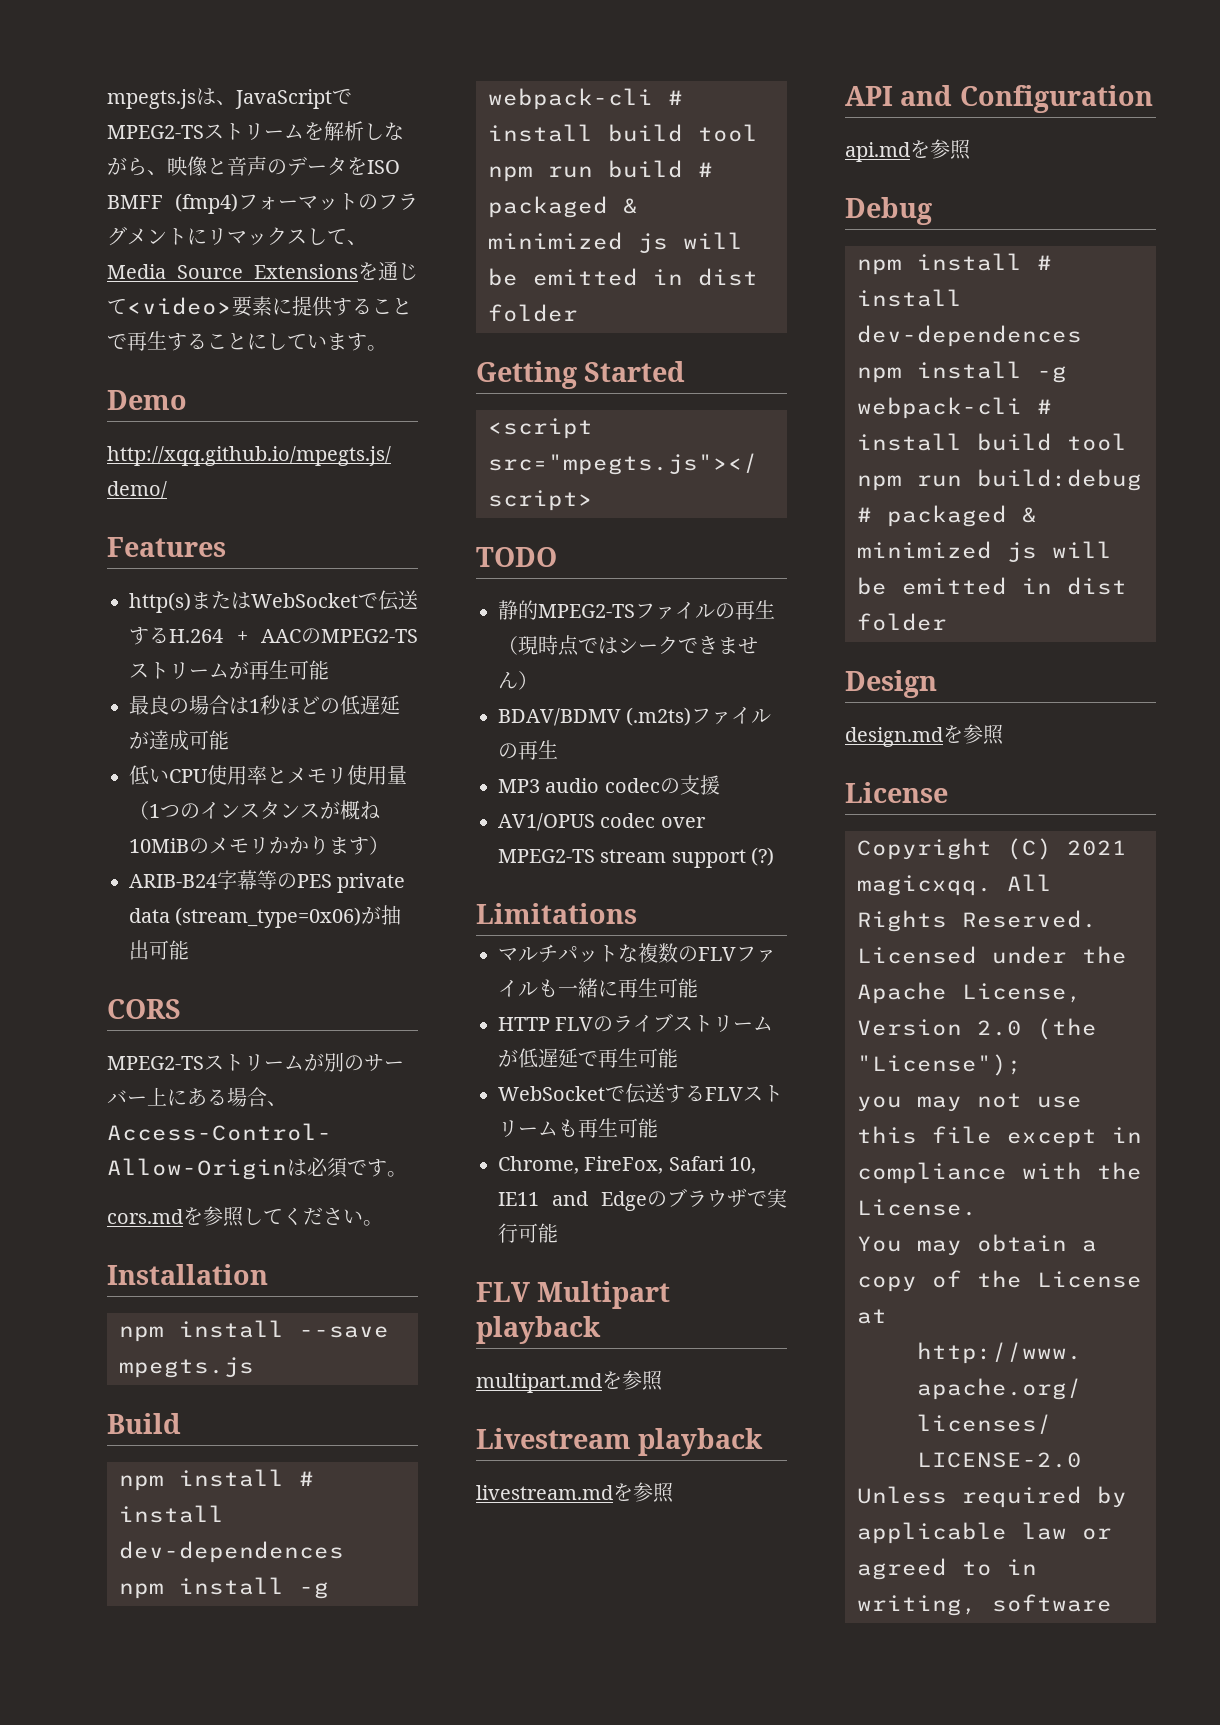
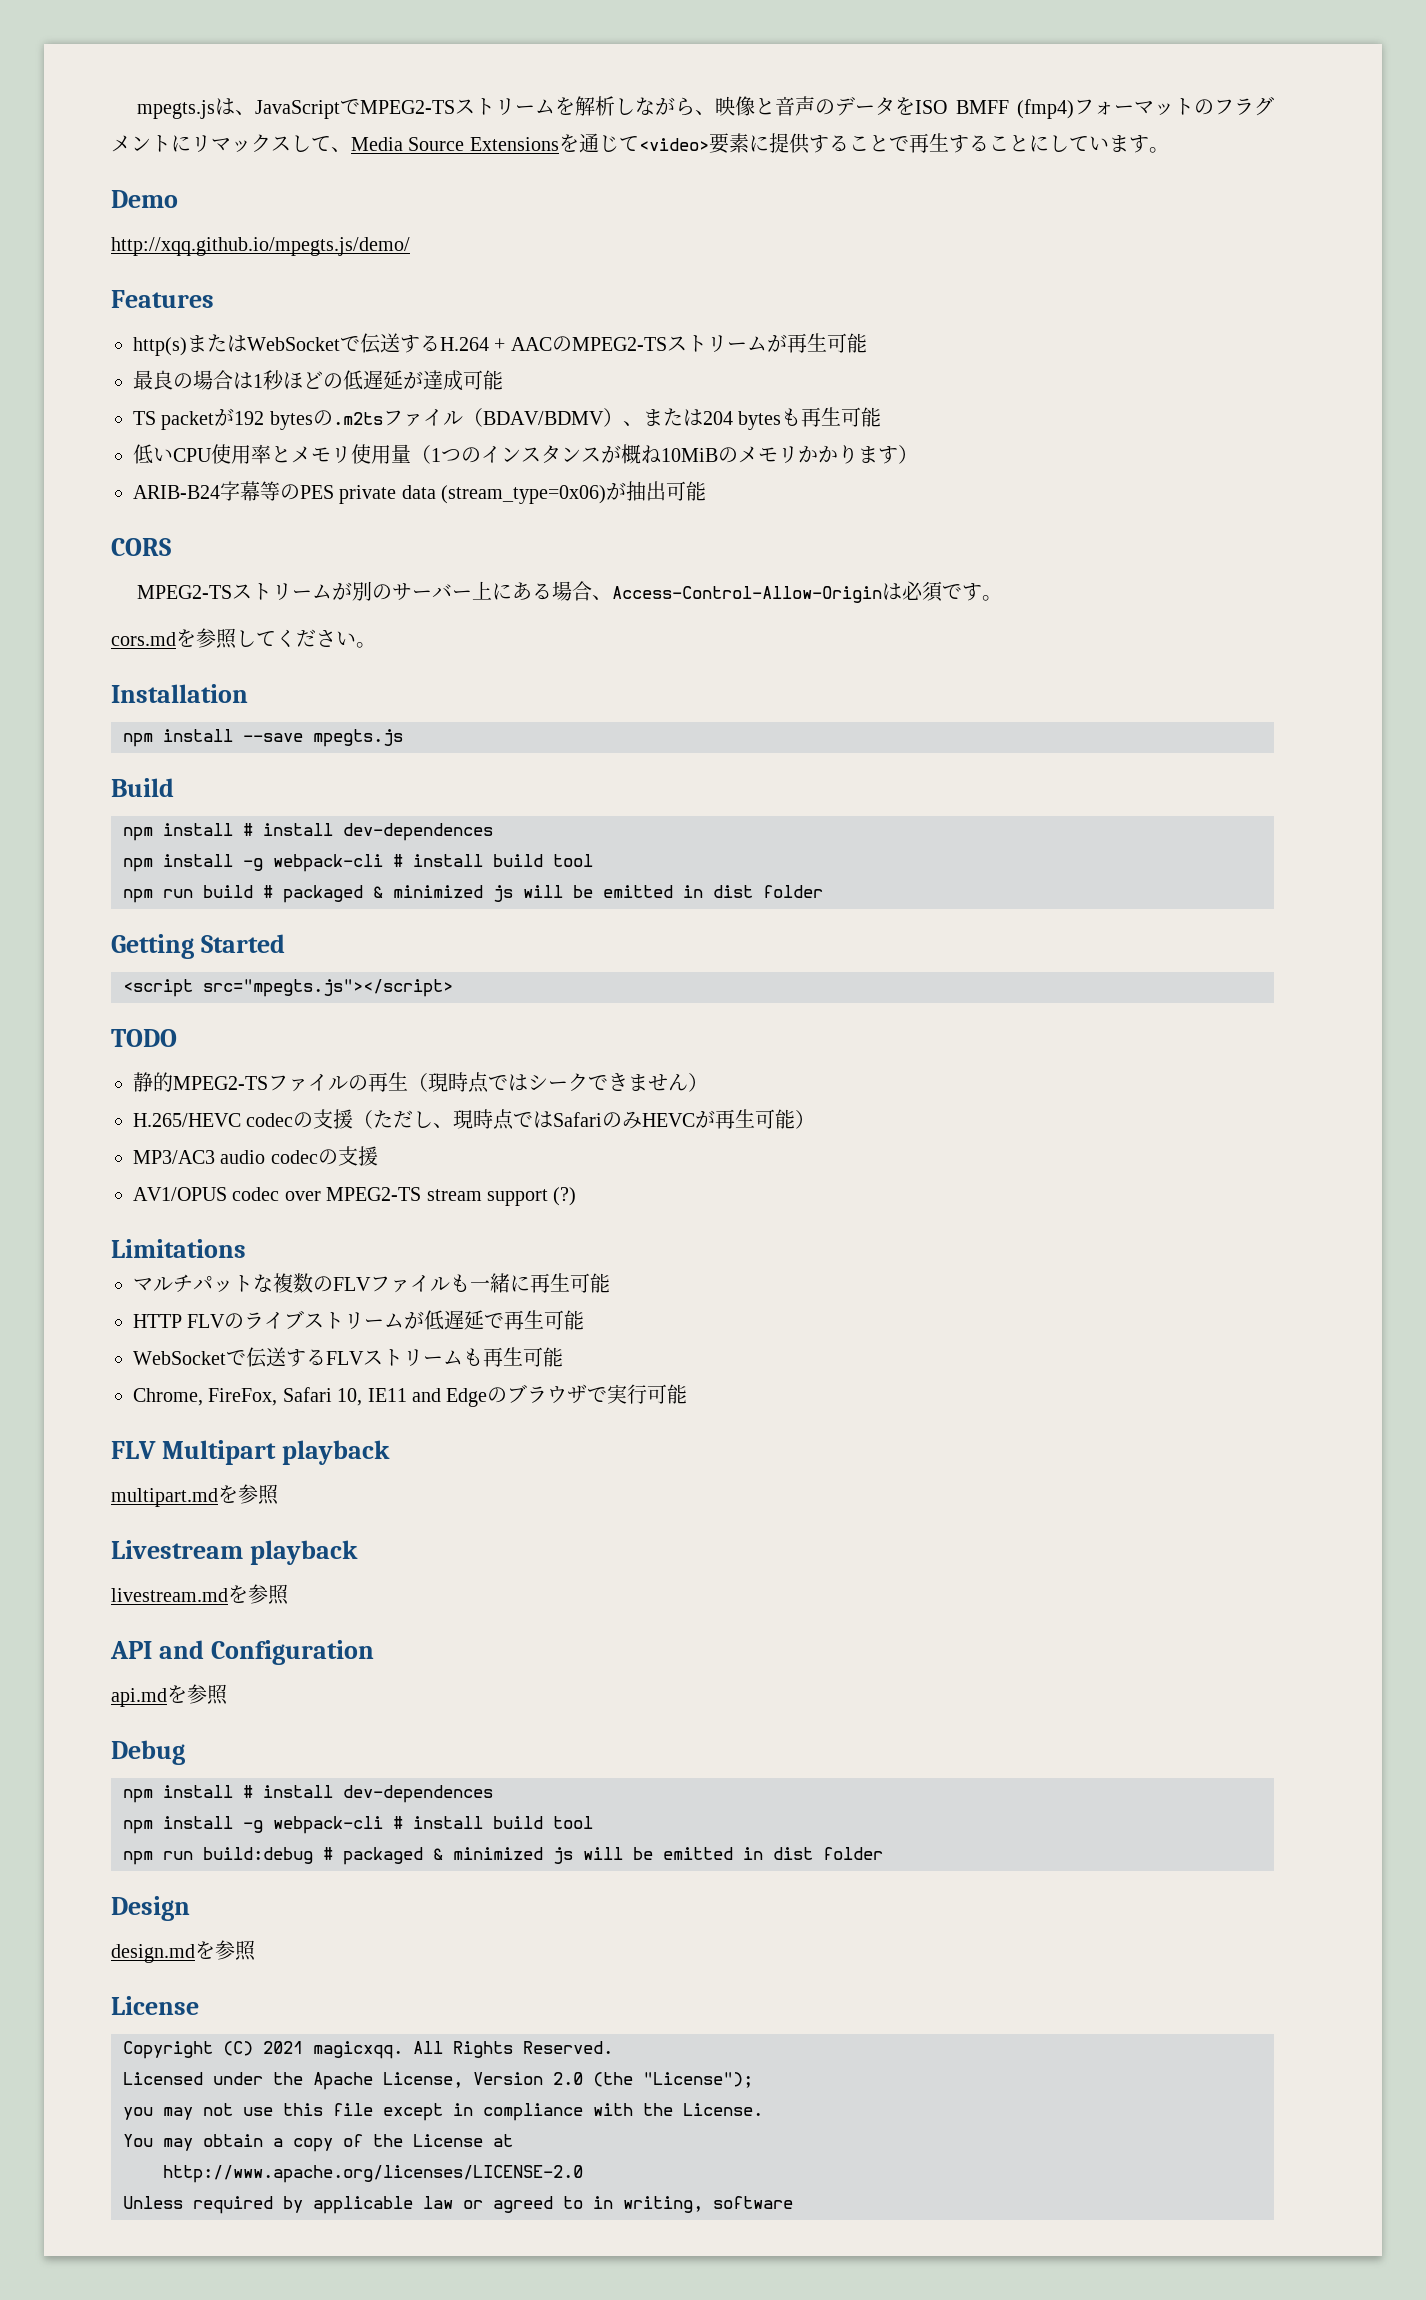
+ TS packetが192 bytesの.m2tsファイル（BDAV/BDMV）、または204 bytesも再生可能
- BDAV/BDMV (.m2ts)ファイルの再生
- MP3 audio codecの支援
+ H.265/HEVC codecの支援（ただし、現時点ではSafariのみHEVCが再生可能）
+ MP3/AC3 audio codecの支援

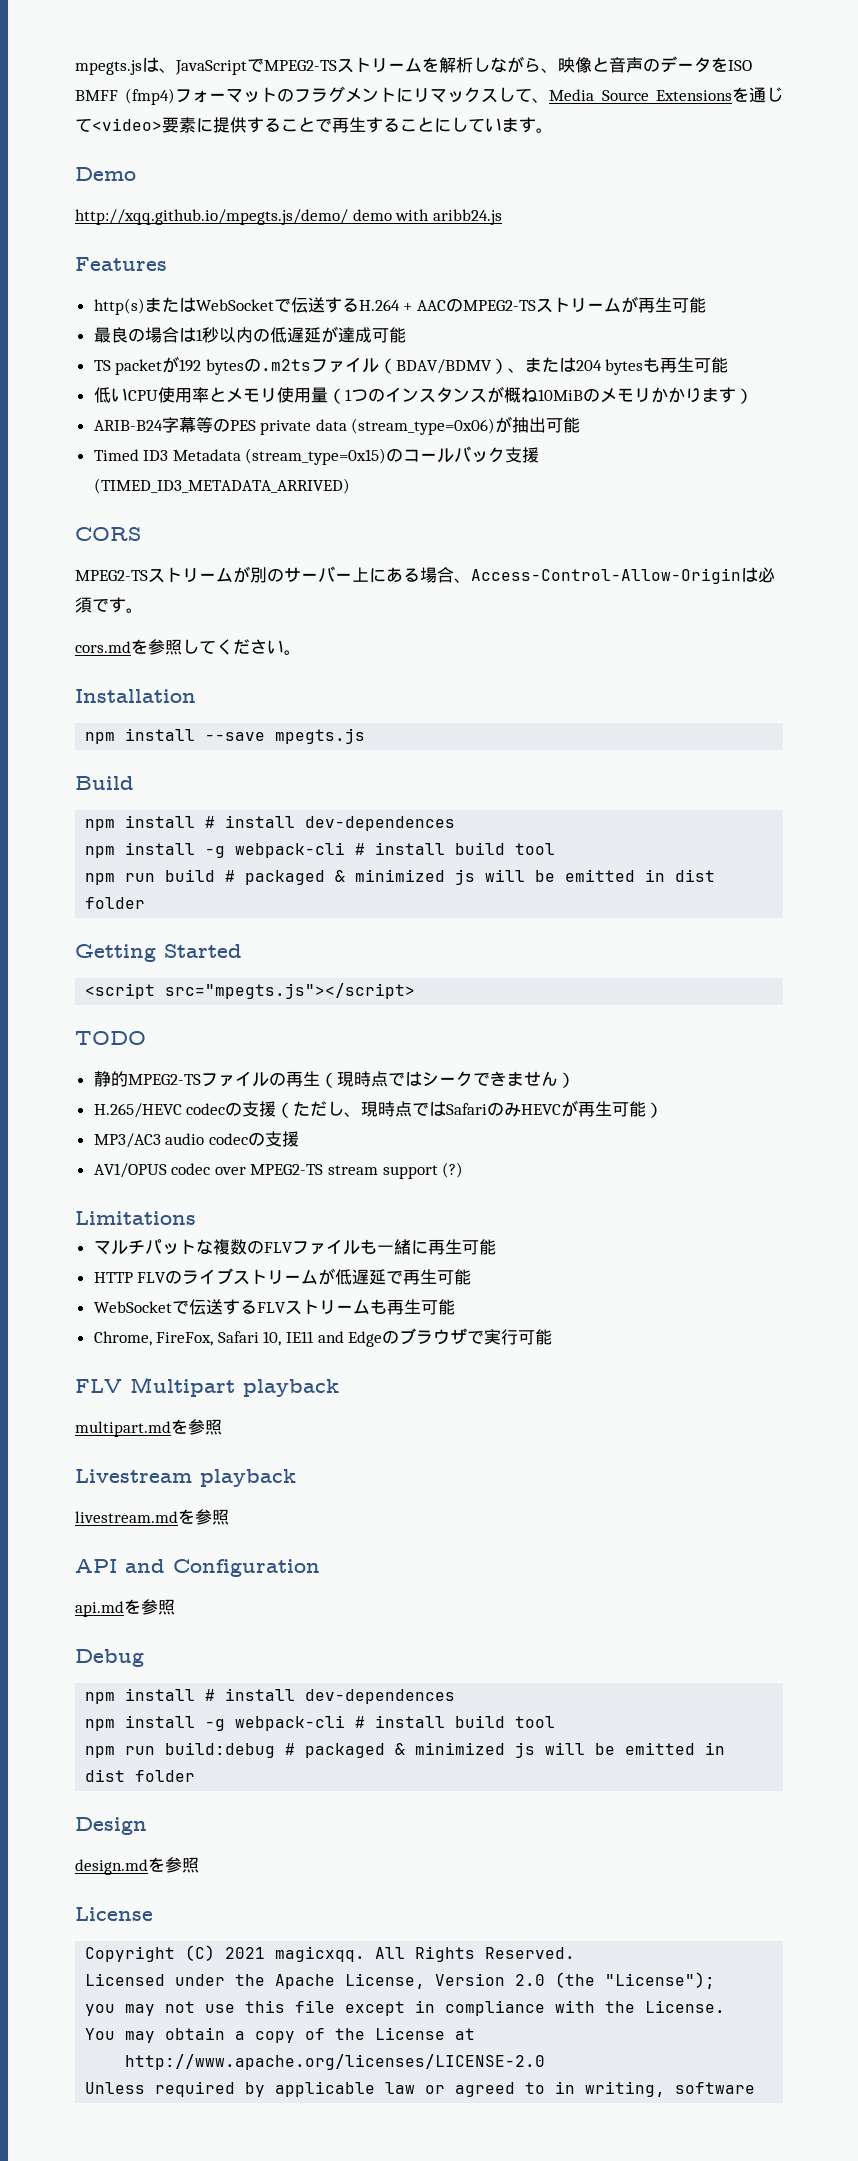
- http://xqq.github.io/mpegts.js/demo/
+ http://xqq.github.io/mpegts.js/demo/ demo with aribb24.js
- 最良の場合は1秒ほどの低遅延が達成可能
+ 最良の場合は1秒以内の低遅延が達成可能
+ Timed ID3 Metadata (stream_type=0x15)のコールバック支援(TIMED_ID3_METADATA_ARRIVED)

